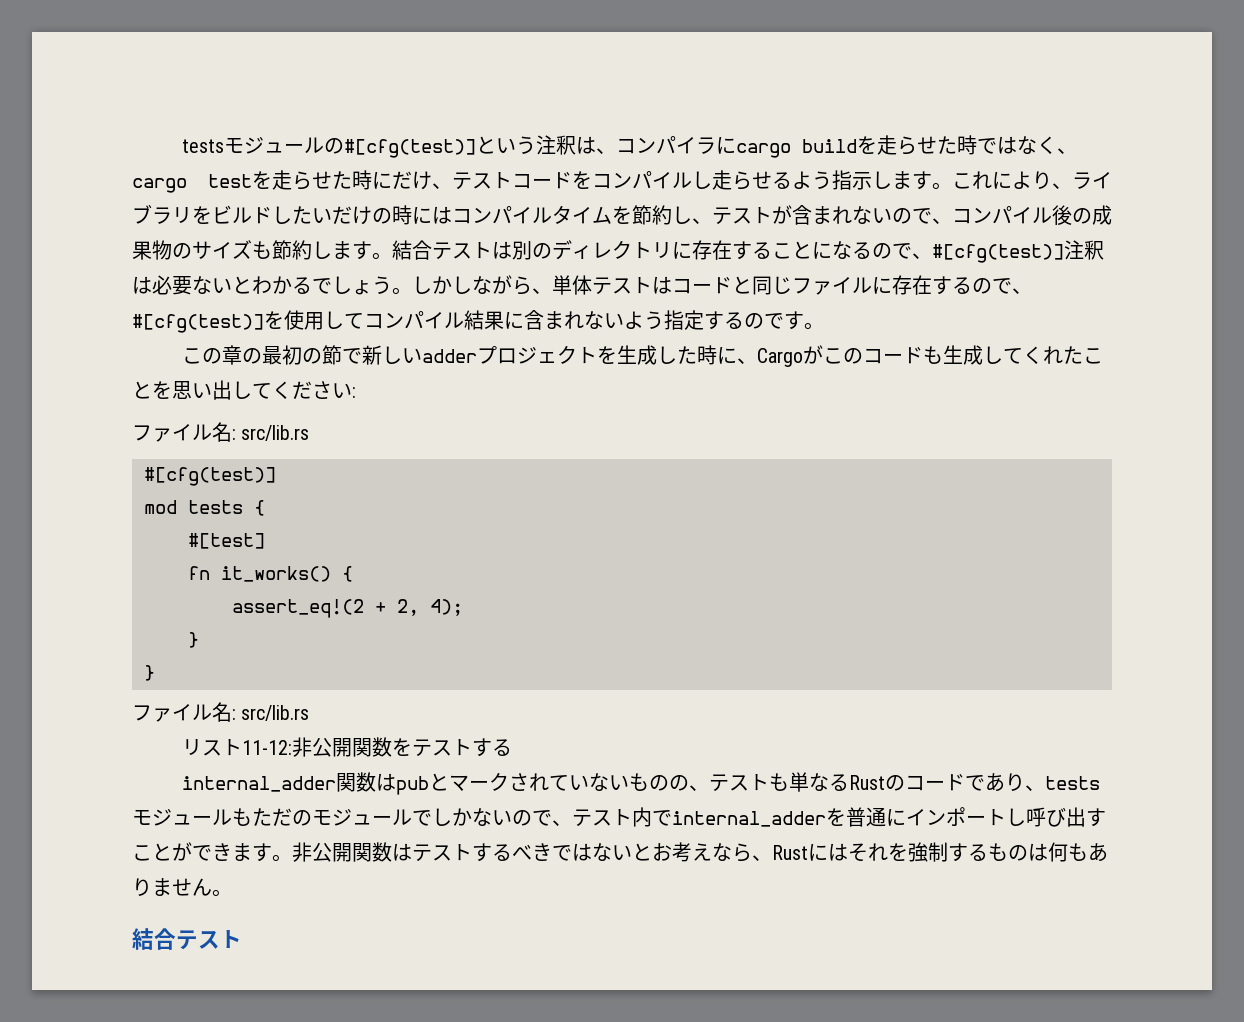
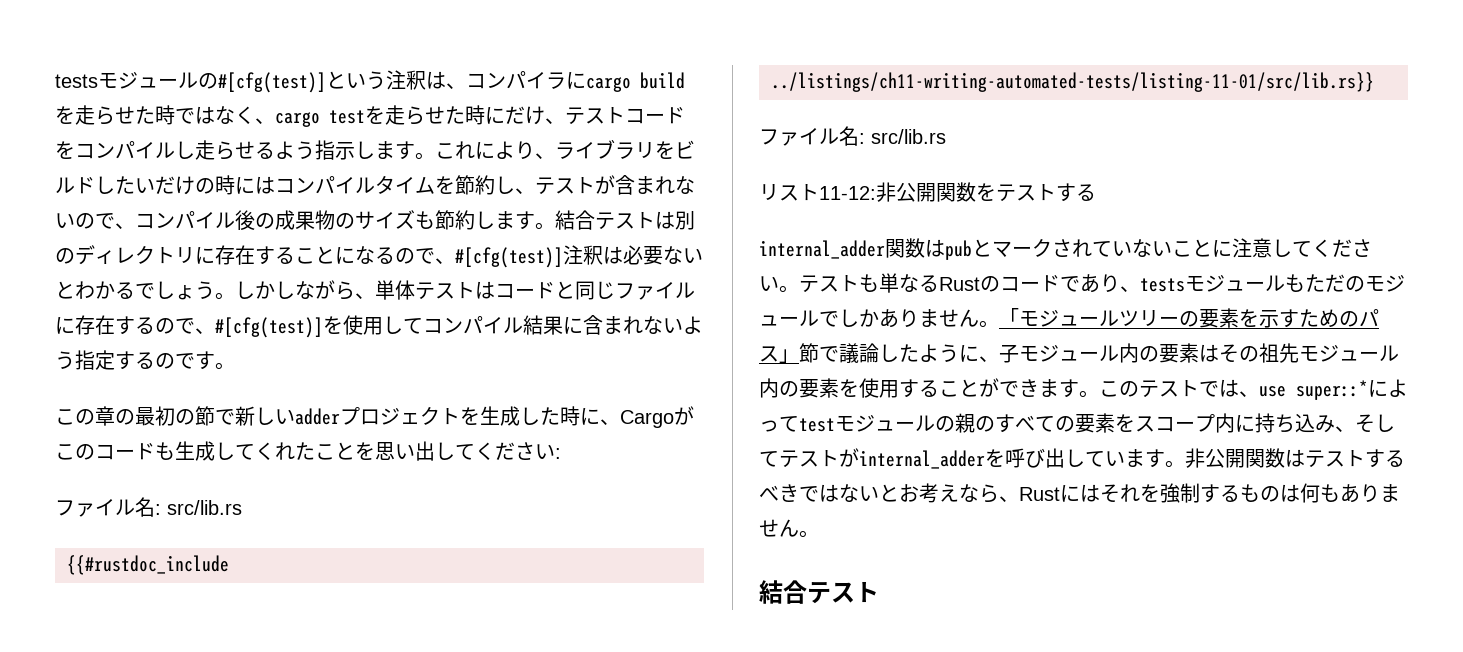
  この章の最初の節で新しいadderプロジェクトを生成した時に、Cargoがこのコードも生成してくれたことを思い出してください:
  ファイル名: src/lib.rs
- #[cfg(test)]
- mod tests {
- #[test]
- fn it_works() {
- assert_eq!(2 + 2, 4);
- }
- }
+ {{#rustdoc_include ../listings/ch11-writing-automated-tests/listing-11-01/src/lib.rs}}
- internal_adder関数はpubとマークされていないものの、テストも単なるRustのコードであり、testsモジュールもただのモジュールでしかないので、テスト内でinternal_adderを普通にインポートし呼び出すことができます。
+ internal_adder関数はpubとマークされていないことに注意してください。テストも単なるRustのコードであり、testsモジュールもただのモジュールでしかありません。「モジュールツリーの要素を示すためのパス」節で議論したように、子モジュール内の要素はその祖先モジュール内の要素を使用することができます。このテストでは、use super::*によってtestモジュールの親のすべての要素をスコープ内に持ち込み、そしてテストがinternal_adderを呼び出しています。

